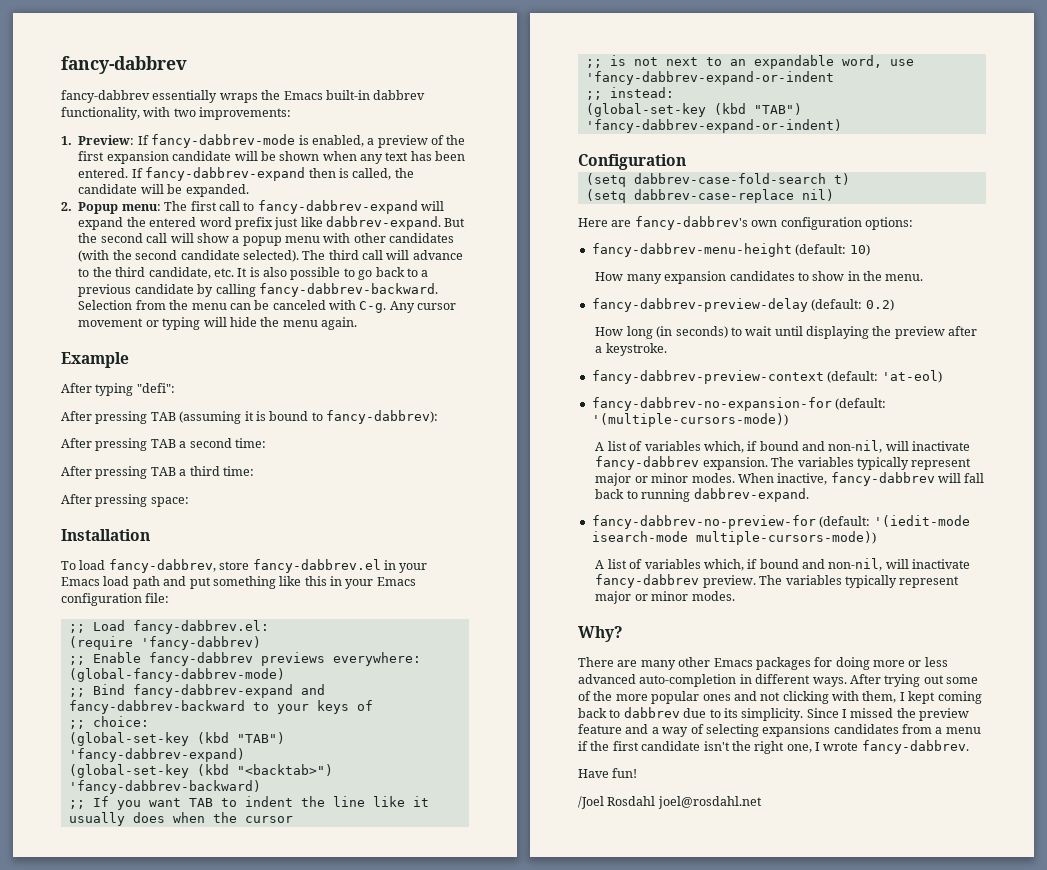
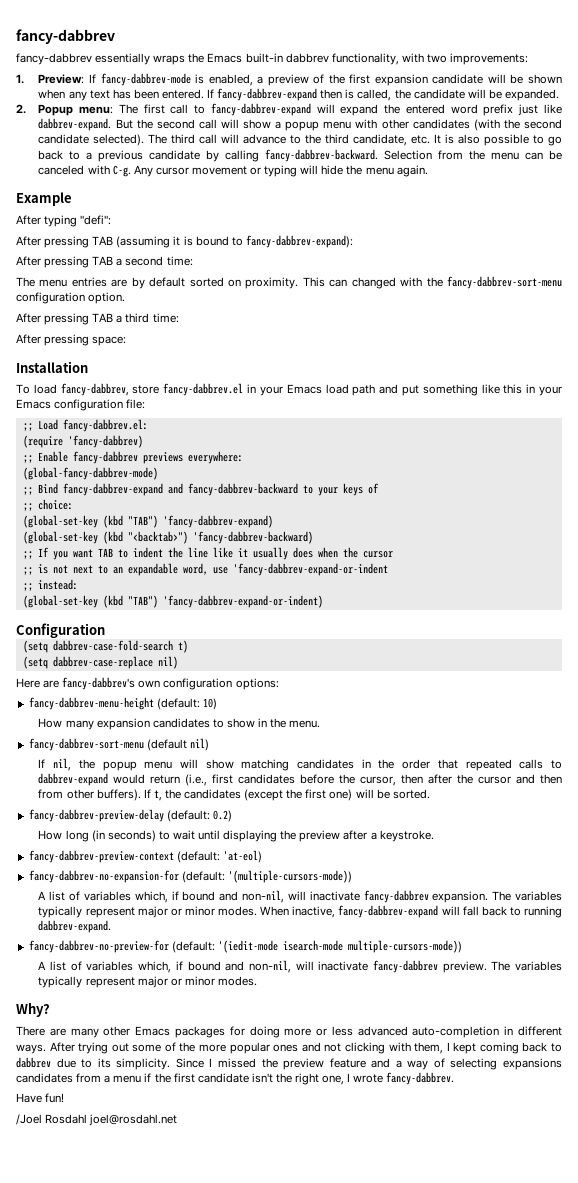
- After pressing TAB (assuming it is bound to fancy-dabbrev):
+ After pressing TAB (assuming it is bound to fancy-dabbrev-expand):
+ The menu entries are by default sorted on proximity. This can changed with the fancy-dabbrev-sort-menu configuration option.
+ fancy-dabbrev-sort-menu (default nil)
+ If nil, the popup menu will show matching candidates in the order that repeated calls to dabbrev-expand would return (i.e., first candidates before the cursor, then after the cursor and then from other buffers). If t, the candidates (except the first one) will be sorted.
- When inactive, fancy-dabbrev will fall back to running dabbrev-expand.
+ When inactive, fancy-dabbrev-expand will fall back to running dabbrev-expand.

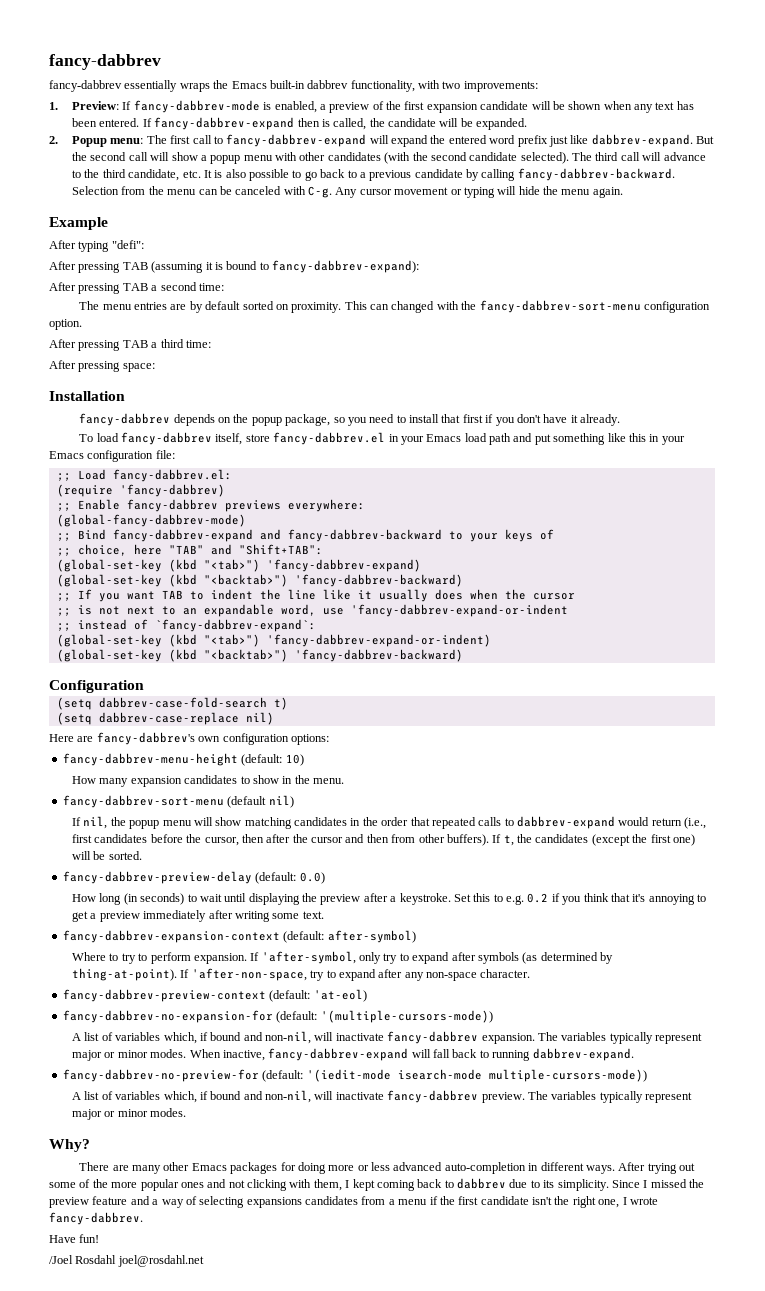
+ fancy-dabbrev depends on the popup package, so you need to install that first if you don't have it already.
- To load fancy-dabbrev, store fancy-dabbrev.el in your Emacs load path and put something like this in your Emacs configuration file:
+ To load fancy-dabbrev itself, store fancy-dabbrev.el in your Emacs load path and put something like this in your Emacs configuration file:
- ;; choice:
- (global-set-key (kbd "TAB") 'fancy-dabbrev-expand)
+ ;; choice, here "TAB" and "Shift+TAB":
+ (global-set-key (kbd "<tab>") 'fancy-dabbrev-expand)
- ;; instead:
- (global-set-key (kbd "TAB") 'fancy-dabbrev-expand-or-indent)
+ ;; instead of `fancy-dabbrev-expand`:
+ (global-set-key (kbd "<tab>") 'fancy-dabbrev-expand-or-indent)
+ (global-set-key (kbd "<backtab>") 'fancy-dabbrev-backward)
- fancy-dabbrev-preview-delay (default: 0.2)
+ fancy-dabbrev-preview-delay (default: 0.0)
+ Set this to e.g. 0.2 if you think that it's annoying to get a preview immediately after writing some text.
+ fancy-dabbrev-expansion-context (default: after-symbol)
+ Where to try to perform expansion. If 'after-symbol, only try to expand after symbols (as determined by thing-at-point). If 'after-non-space, try to expand after any non-space character.

